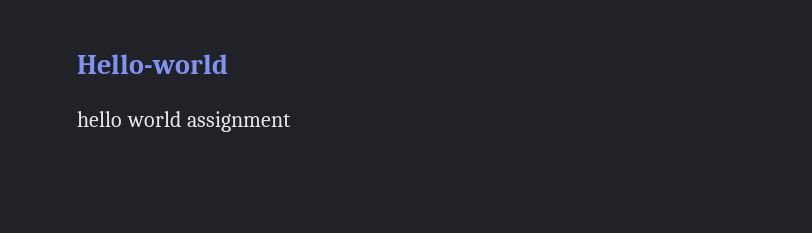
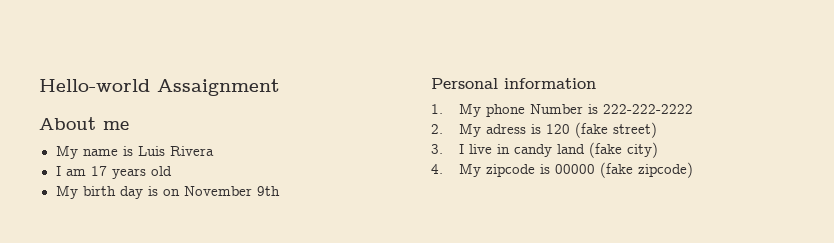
- Hello-world
- hello world assignment
+ Hello-world Assaignment
+ About me
+ My name is Luis Rivera
+ I am 17 years old
+ My birth day is on November 9th
+ Personal information
+ 1. My phone Number is 222-222-2222
+ 2. My adress is 120 (fake street)
+ 3. I live in candy land (fake city)
+ 4. My zipcode is 00000 (fake zipcode)

